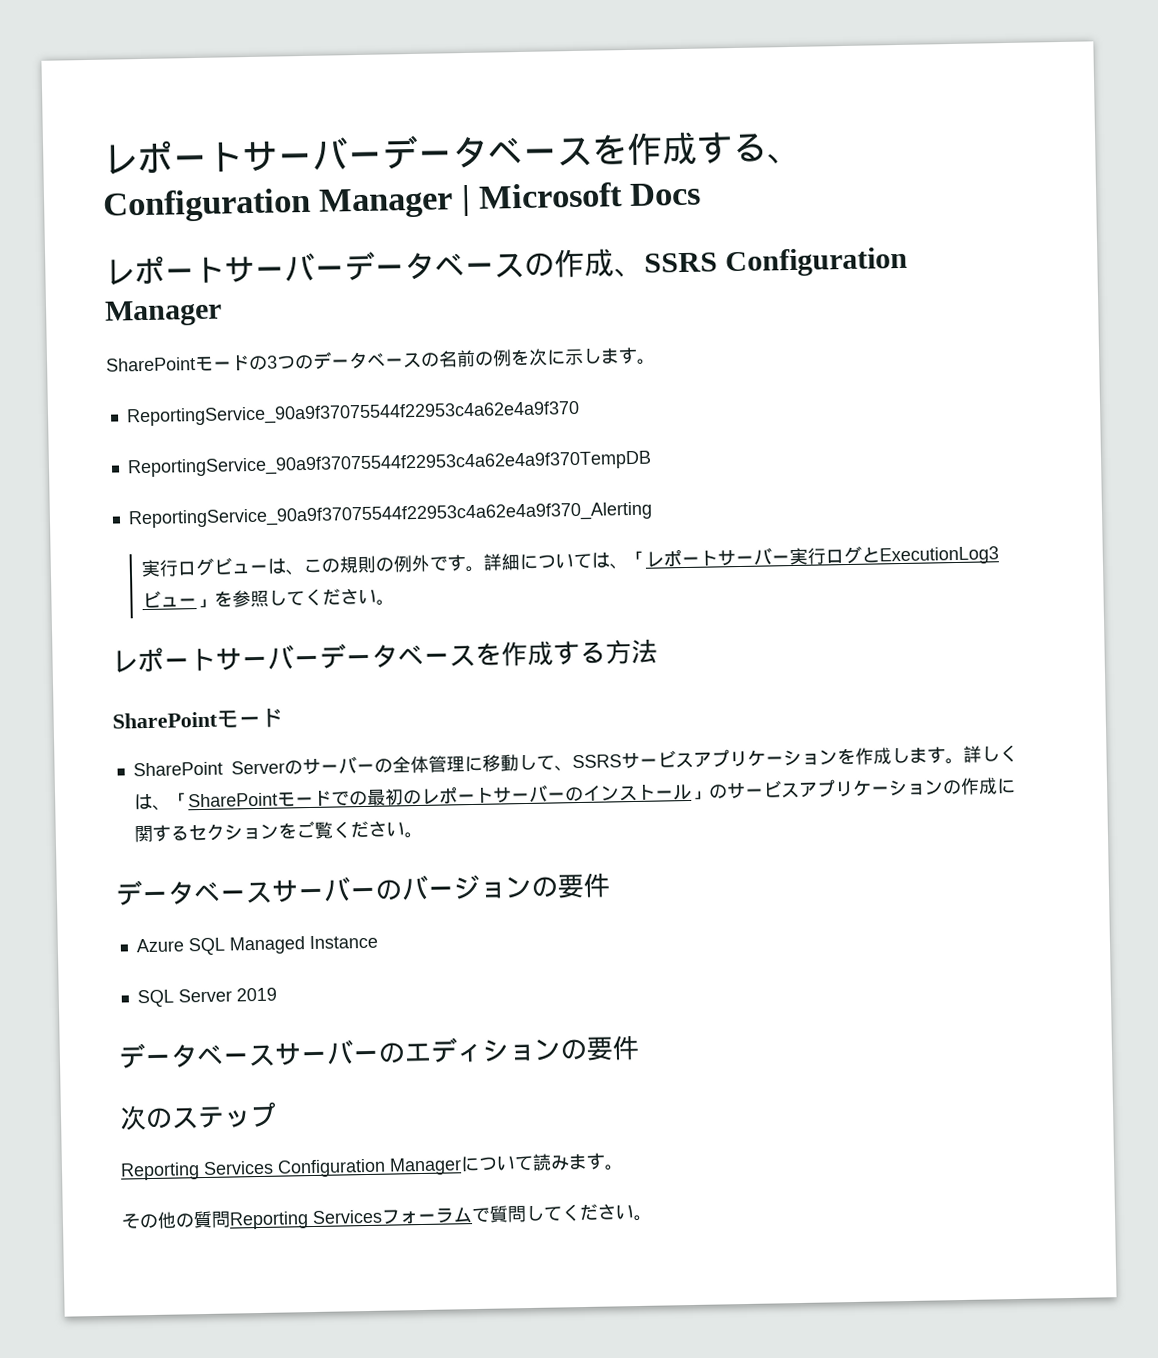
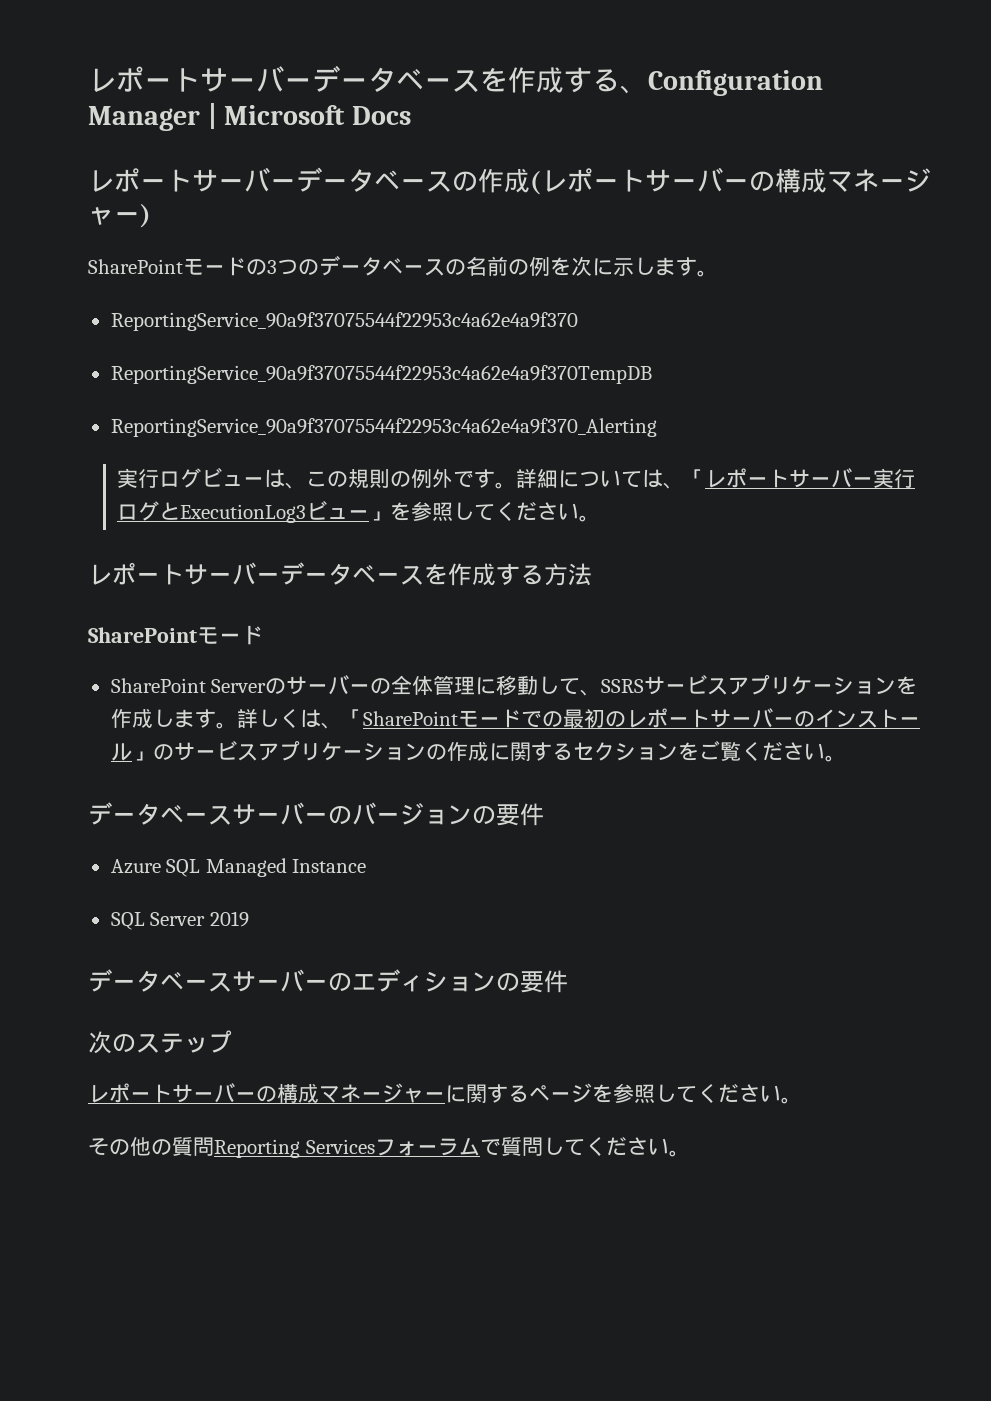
- レポートサーバーデータベースの作成、SSRS Configuration Manager
+ レポートサーバーデータベースの作成(レポートサーバーの構成マネージャー)
- Reporting Services Configuration Managerについて読みます。
+ レポートサーバーの構成マネージャーに関するページを参照してください。

